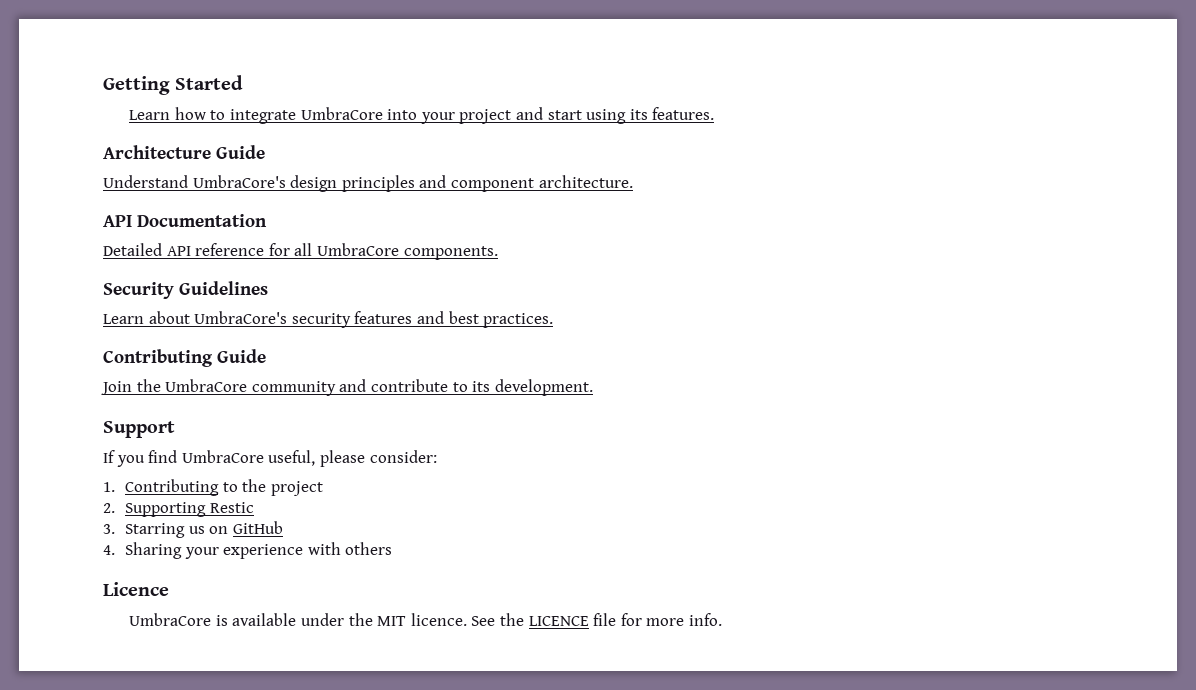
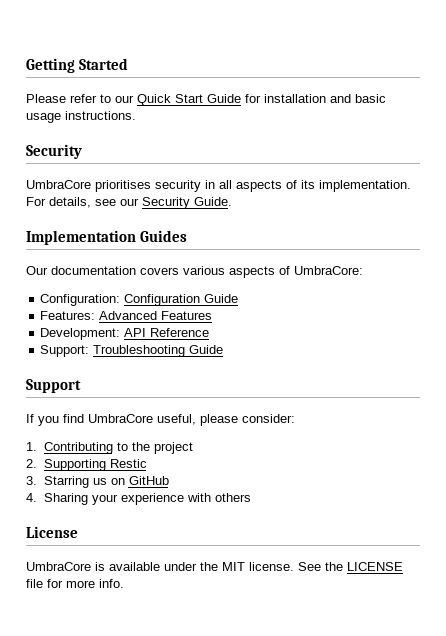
- Learn how to integrate UmbraCore into your project and start using its features.
- Architecture Guide
- Understand UmbraCore's design principles and component architecture.
- API Documentation
- Detailed API reference for all UmbraCore components.
- Security Guidelines
- Learn about UmbraCore's security features and best practices.
- Contributing Guide
- Join the UmbraCore community and contribute to its development.
+ Please refer to our Quick Start Guide for installation and basic usage instructions.
+ Security
+ UmbraCore prioritises security in all aspects of its implementation. For details, see our Security Guide.
+ Implementation Guides
+ Our documentation covers various aspects of UmbraCore:
+ Configuration: Configuration Guide
+ Features: Advanced Features
+ Development: API Reference
+ Support: Troubleshooting Guide
- Licence
+ License
- UmbraCore is available under the MIT licence.
+ UmbraCore is available under the MIT license.
- See the LICENCE file for more info.
+ See the LICENSE file for more info.

